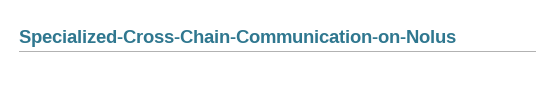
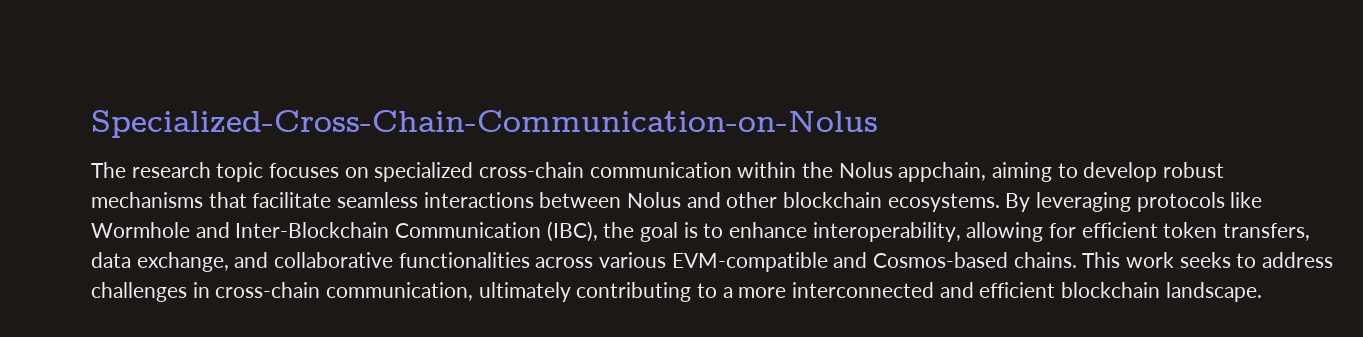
+ The research topic focuses on specialized cross-chain communication within the Nolus appchain, aiming to develop robust mechanisms that facilitate seamless interactions between Nolus and other blockchain ecosystems. By leveraging protocols like Wormhole and Inter-Blockchain Communication (IBC), the goal is to enhance interoperability, allowing for efficient token transfers, data exchange, and collaborative functionalities across various EVM-compatible and Cosmos-based chains. This work seeks to address challenges in cross-chain communication, ultimately contributing to a more interconnected and efficient blockchain landscape.

